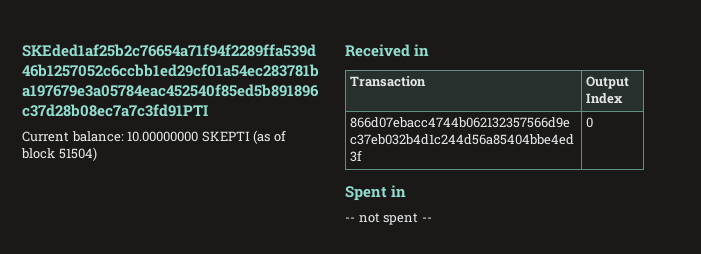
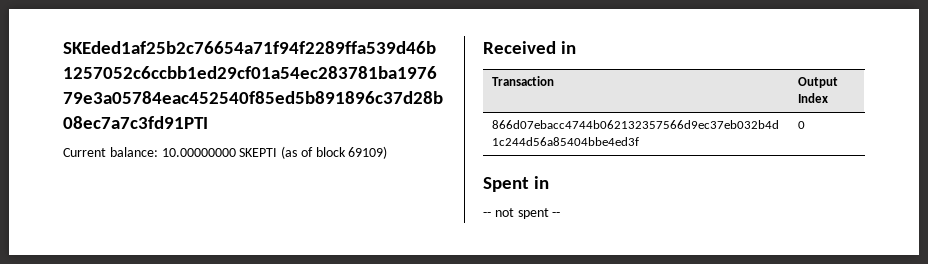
- Current balance: 10.00000000 SKEPTI (as of block 51504)
+ Current balance: 10.00000000 SKEPTI (as of block 69109)

